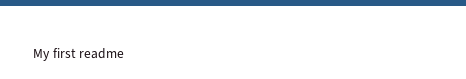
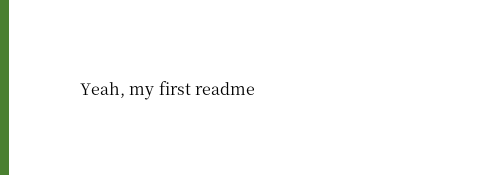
- My first readme
+ Yeah, my first readme

